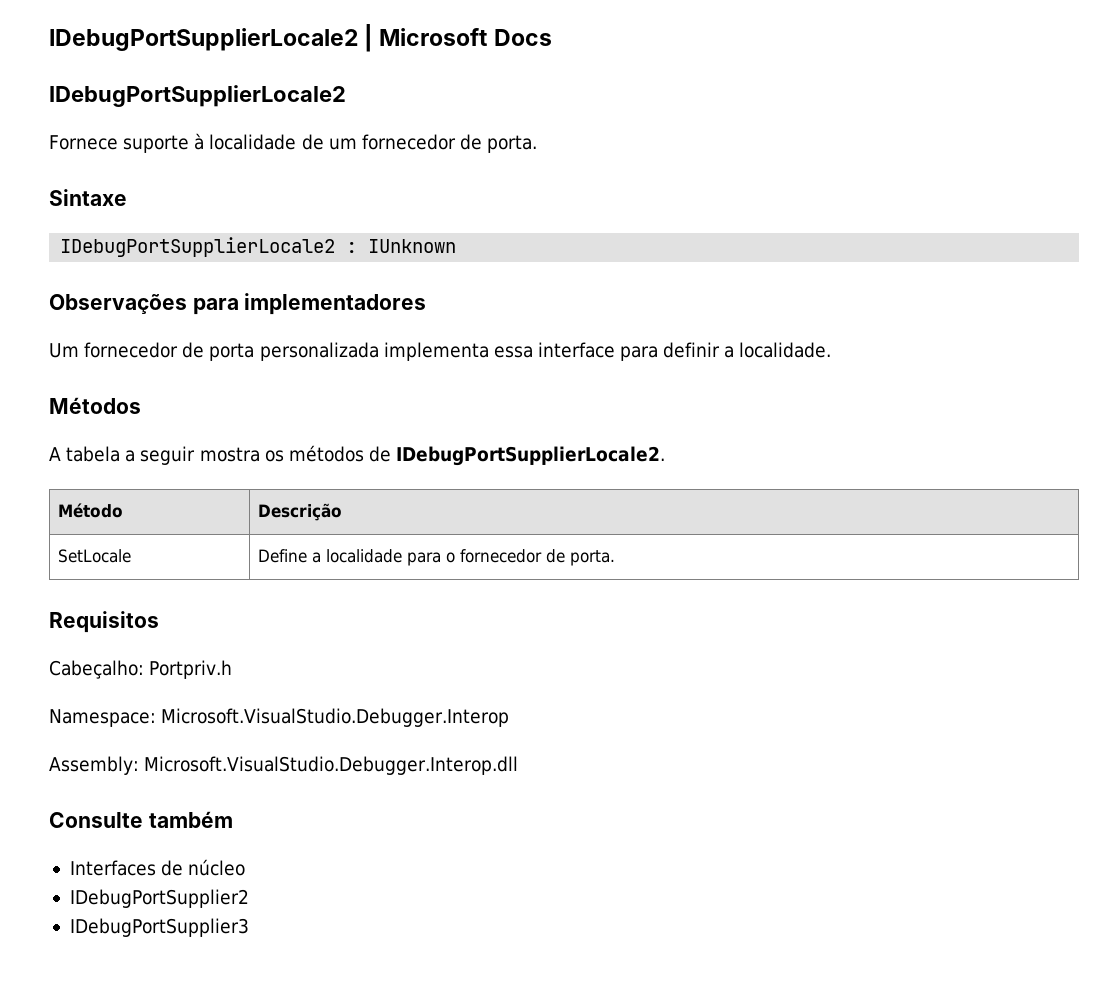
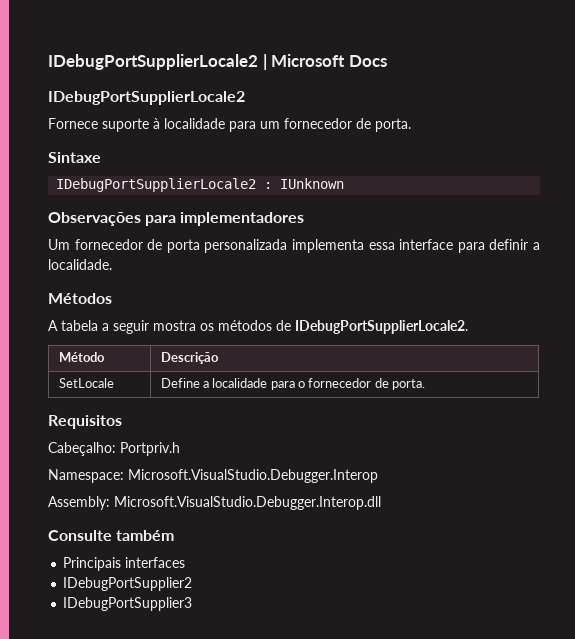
- Fornece suporte à localidade de um fornecedor de porta.
+ Fornece suporte à localidade para um fornecedor de porta.
- Interfaces de núcleo
+ Principais interfaces

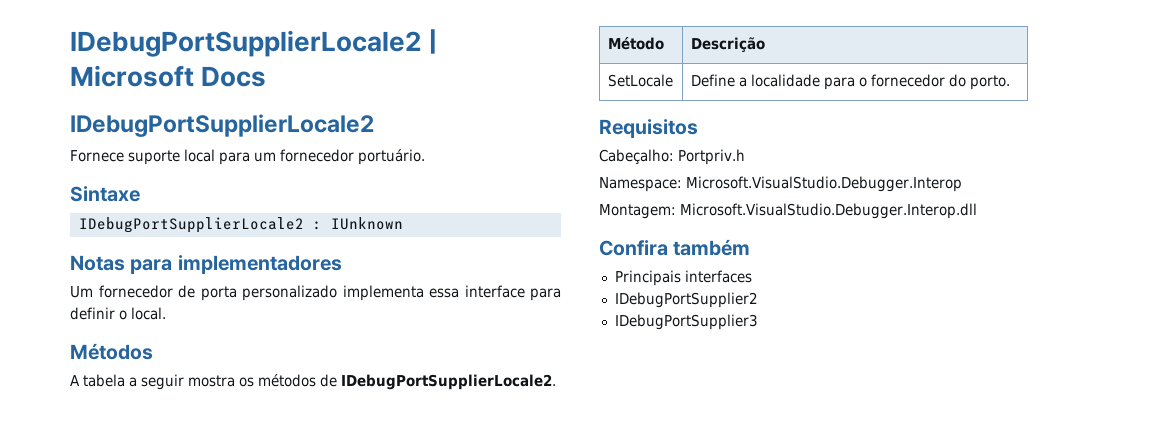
- Fornece suporte à localidade para um fornecedor de porta.
+ Fornece suporte local para um fornecedor portuário.
- Observações para implementadores
+ Notas para implementadores
- Um fornecedor de porta personalizada implementa essa interface para definir a localidade.
+ Um fornecedor de porta personalizado implementa essa interface para definir o local.
- SetLocale | Define a localidade para o fornecedor de porta.
+ SetLocale | Define a localidade para o fornecedor do porto.
- Assembly: Microsoft.VisualStudio.Debugger.Interop.dll
+ Montagem: Microsoft.VisualStudio.Debugger.Interop.dll
- Consulte também
+ Confira também

